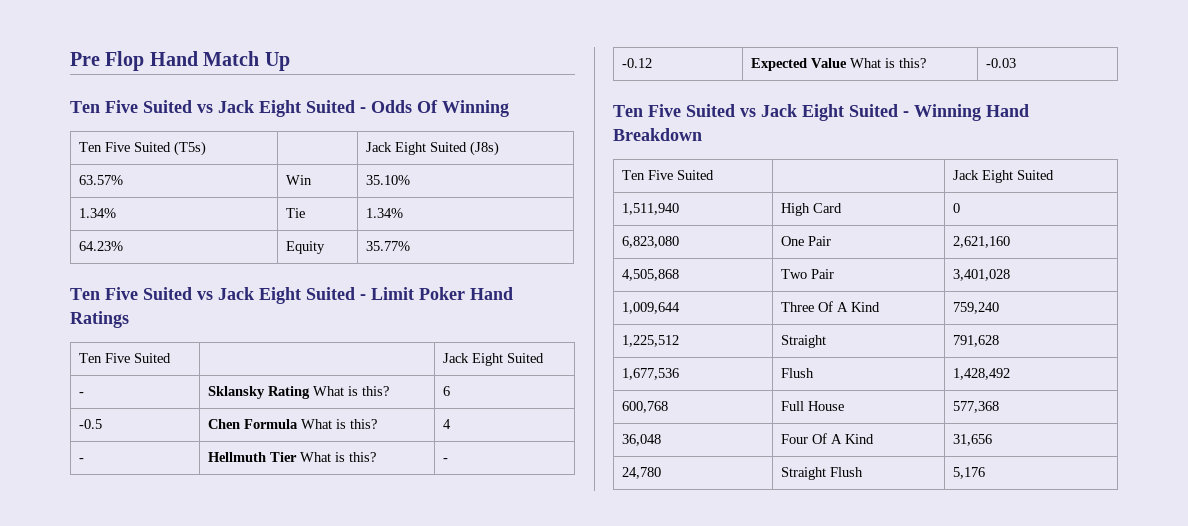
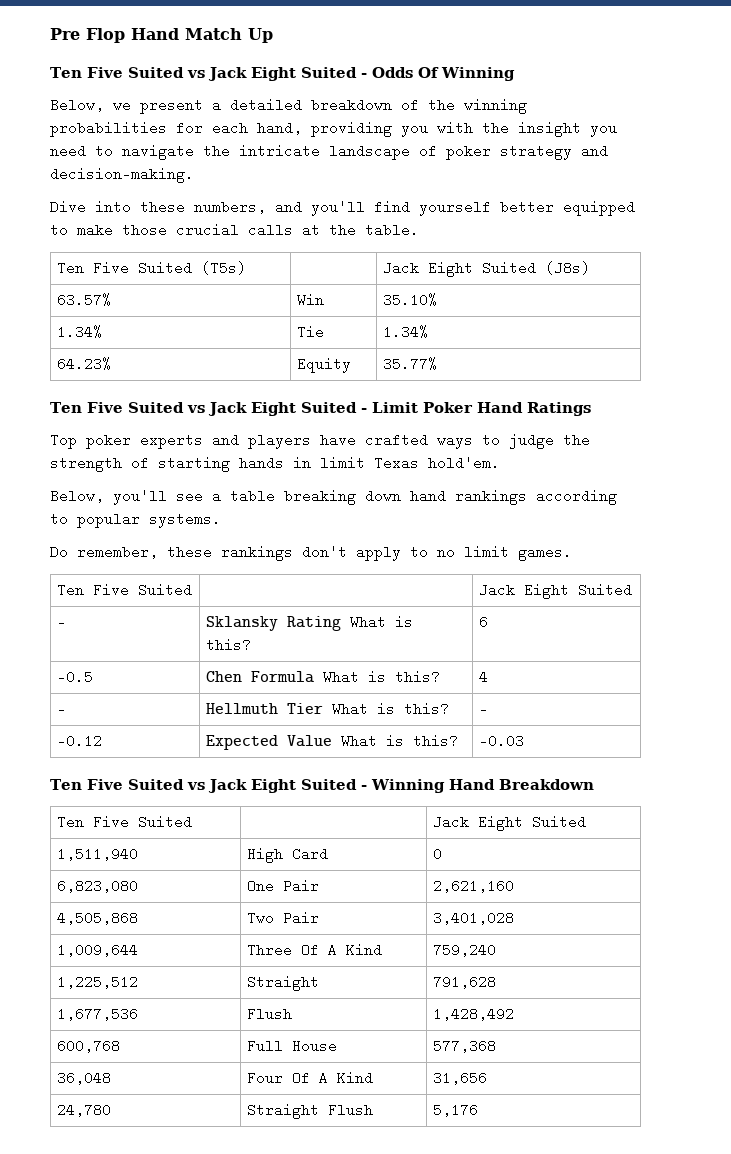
+ Below, we present a detailed breakdown of the winning probabilities for each hand, providing you with the insight you need to navigate the intricate landscape of poker strategy and decision-making.
+ Dive into these numbers, and you'll find yourself better equipped to make those crucial calls at the table.
+ Top poker experts and players have crafted ways to judge the strength of starting hands in limit Texas hold'em.
+ Below, you'll see a table breaking down hand rankings according to popular systems.
+ Do remember, these rankings don't apply to no limit games.

